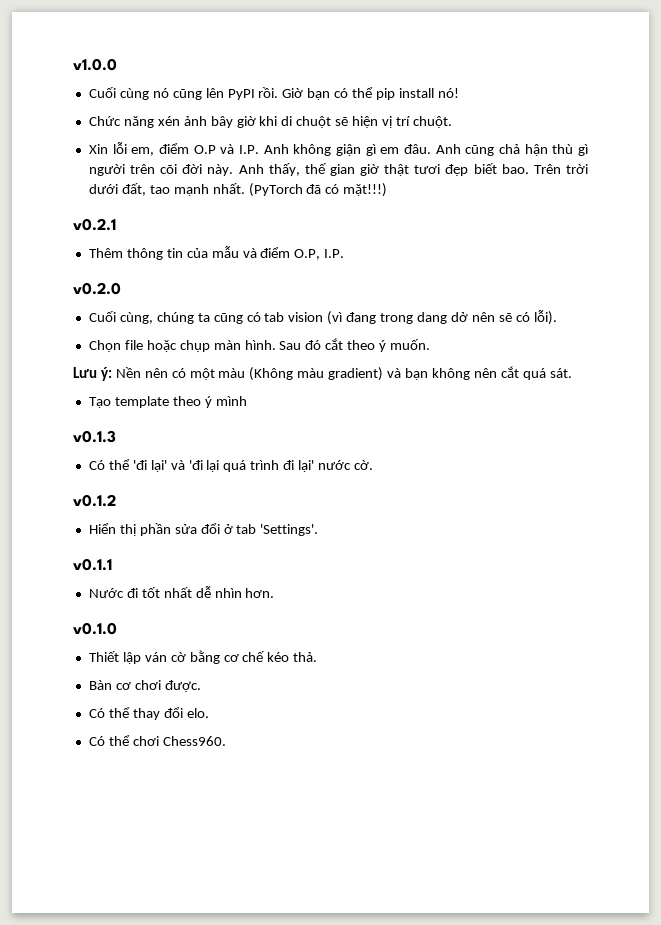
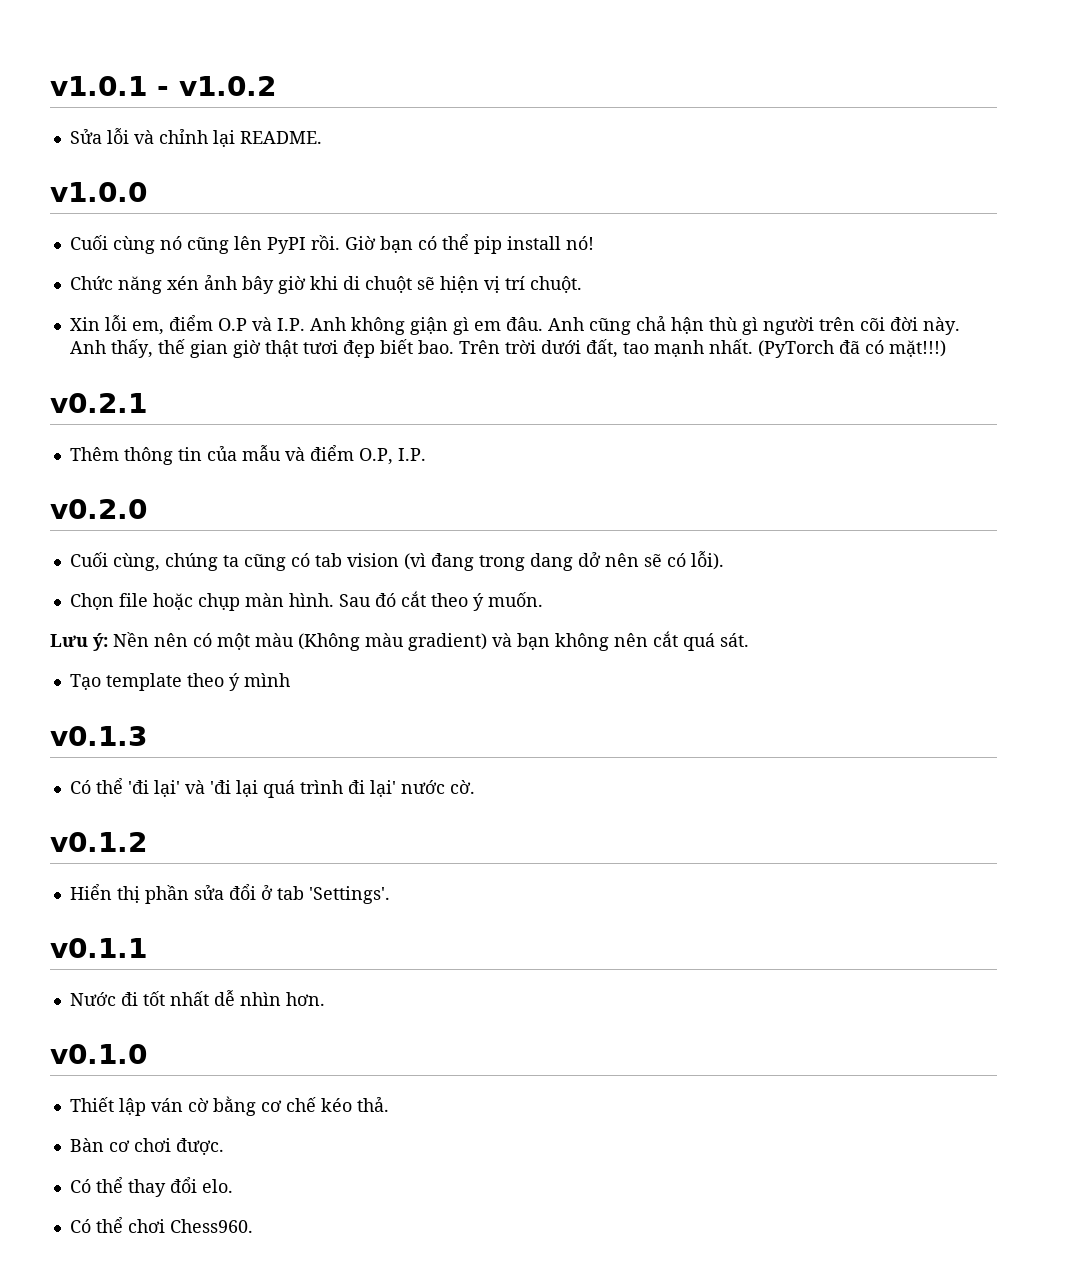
+ v1.0.1 - v1.0.2
+ Sửa lỗi và chỉnh lại README.

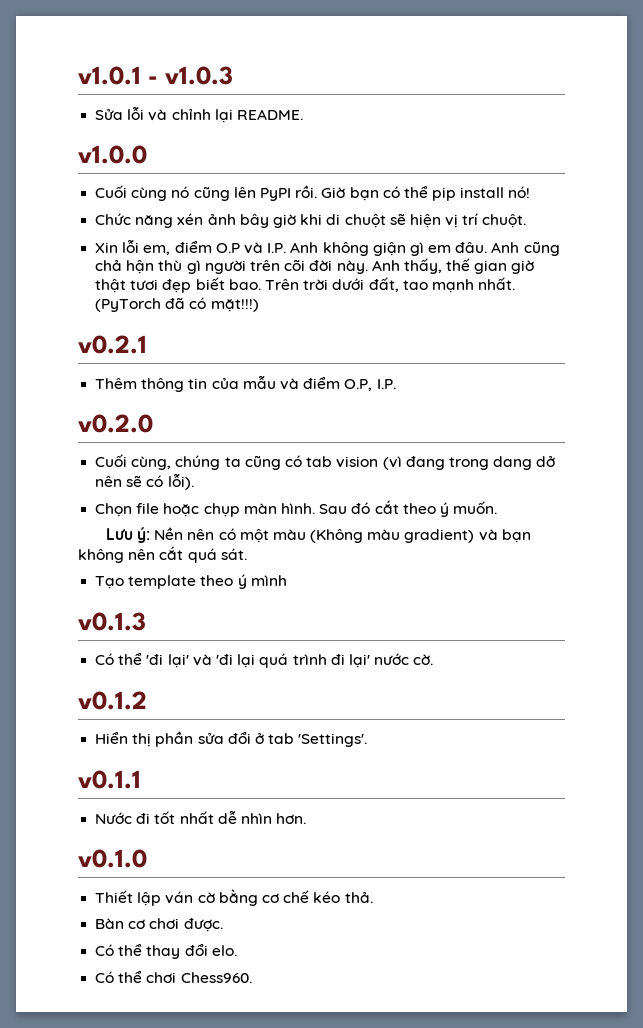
- v1.0.1 - v1.0.2
+ v1.0.1 - v1.0.3

